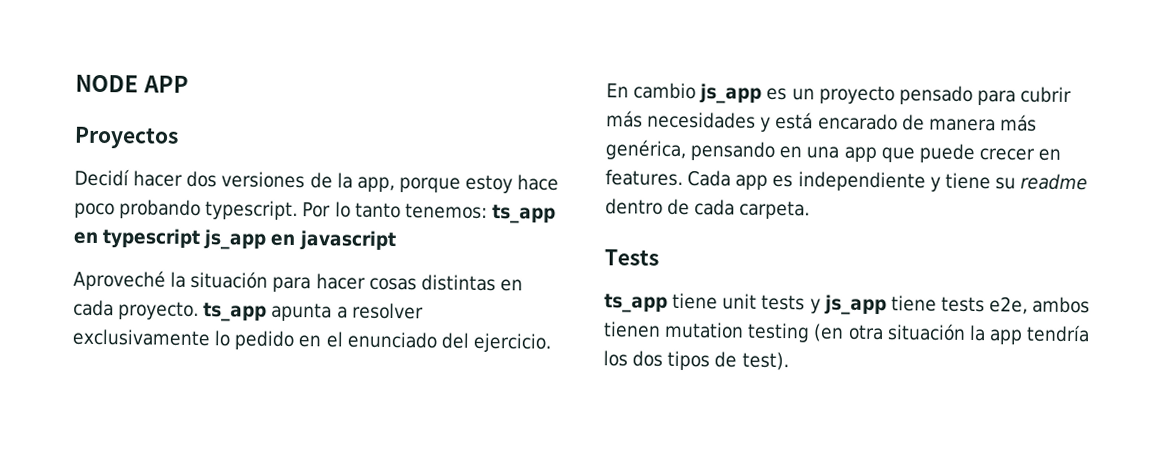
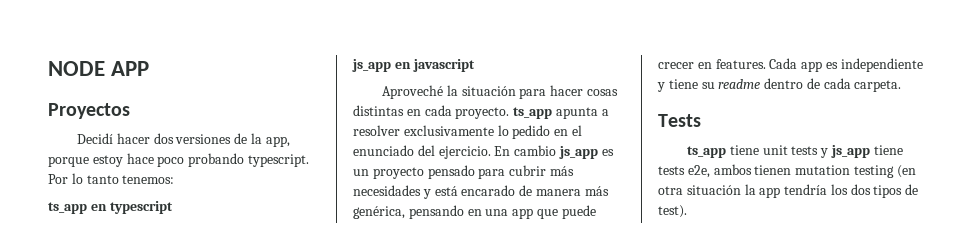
- Por lo tanto tenemos: ts_app en typescript js_app en javascript
+ Por lo tanto tenemos:
+ ts_app en typescript
+ js_app en javascript

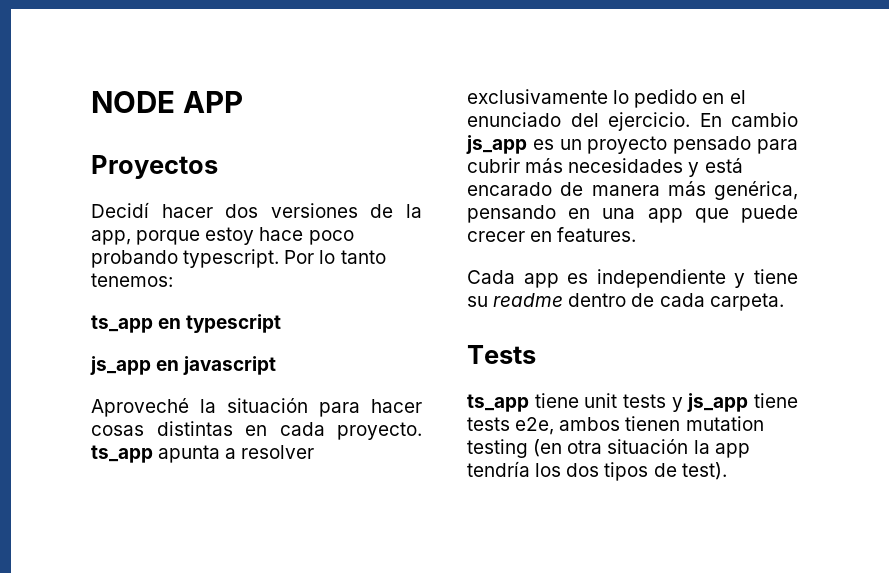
- En cambio js_app es un proyecto pensado para cubrir más necesidades y está encarado de manera más genérica, pensando en una app que puede crecer en features. Cada app es independiente y tiene su readme dentro de cada carpeta.
+ En cambio js_app es un proyecto pensado para cubrir más necesidades y está encarado de manera más genérica, pensando en una app que puede crecer en features.
+ Cada app es independiente y tiene su readme dentro de cada carpeta.

